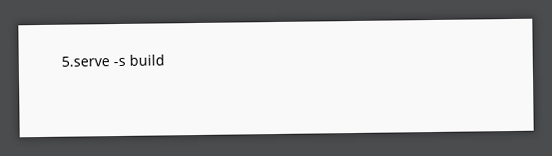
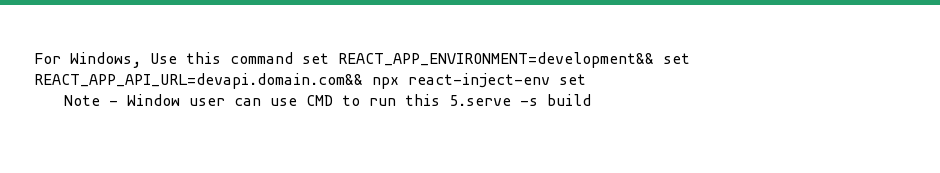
- 5.serve -s build
+ For Windows, Use this command set REACT_APP_ENVIRONMENT=development&& set REACT_APP_API_URL=devapi.domain.com&& npx react-inject-env set
+ Note - Window user can use CMD to run this 5.serve -s build

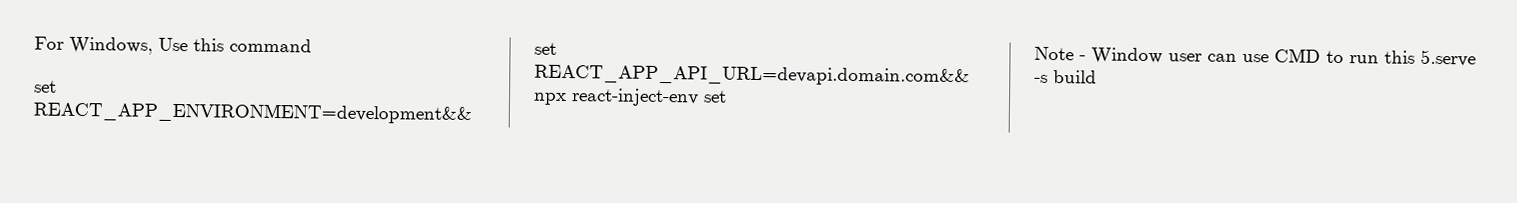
- For Windows, Use this command set REACT_APP_ENVIRONMENT=development&& set REACT_APP_API_URL=devapi.domain.com&& npx react-inject-env set
+ For Windows, Use this command
+ set REACT_APP_ENVIRONMENT=development&& set REACT_APP_API_URL=devapi.domain.com&& npx react-inject-env set

